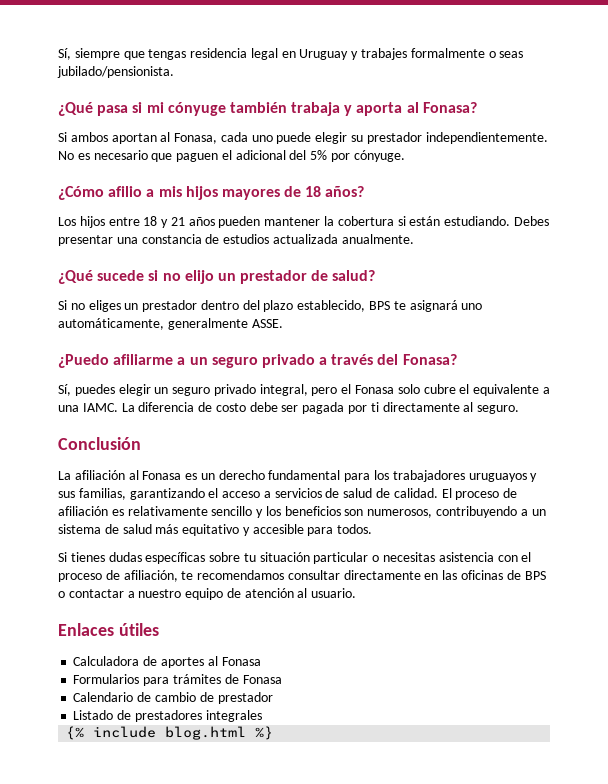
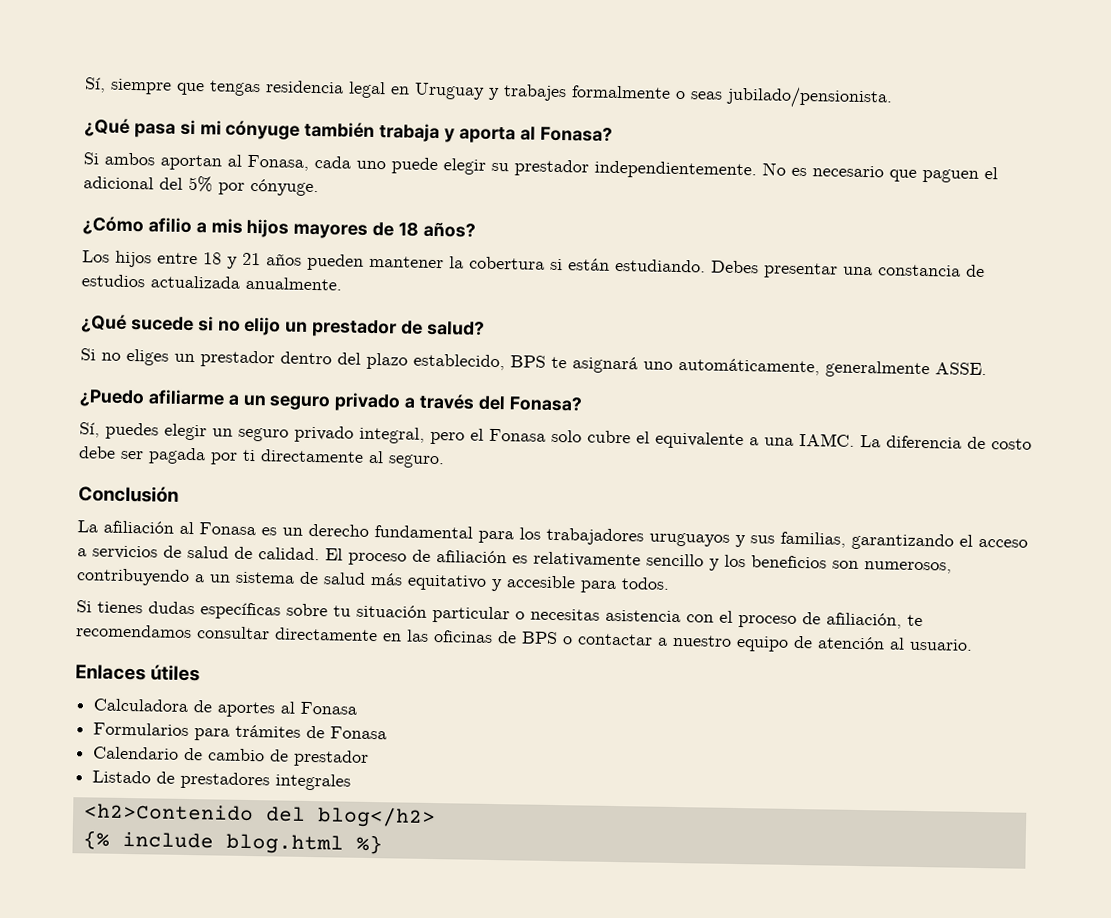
+ <h2>Contenido del blog</h2>

